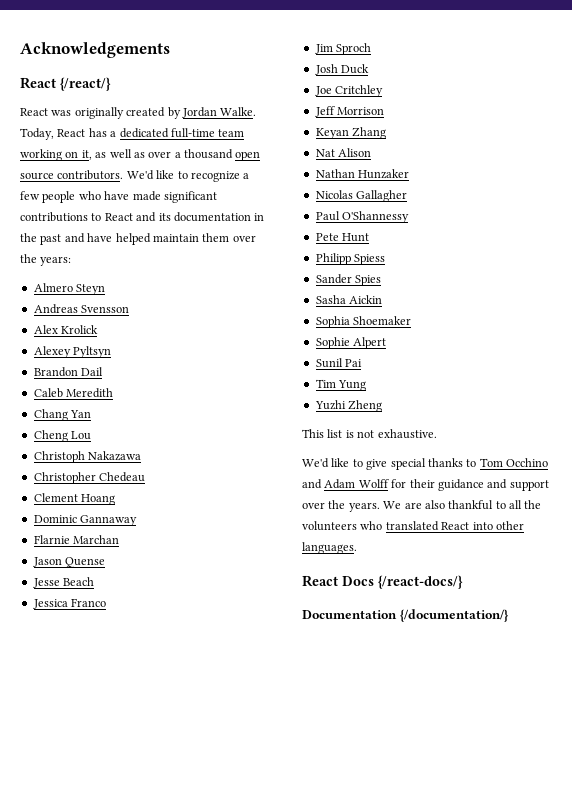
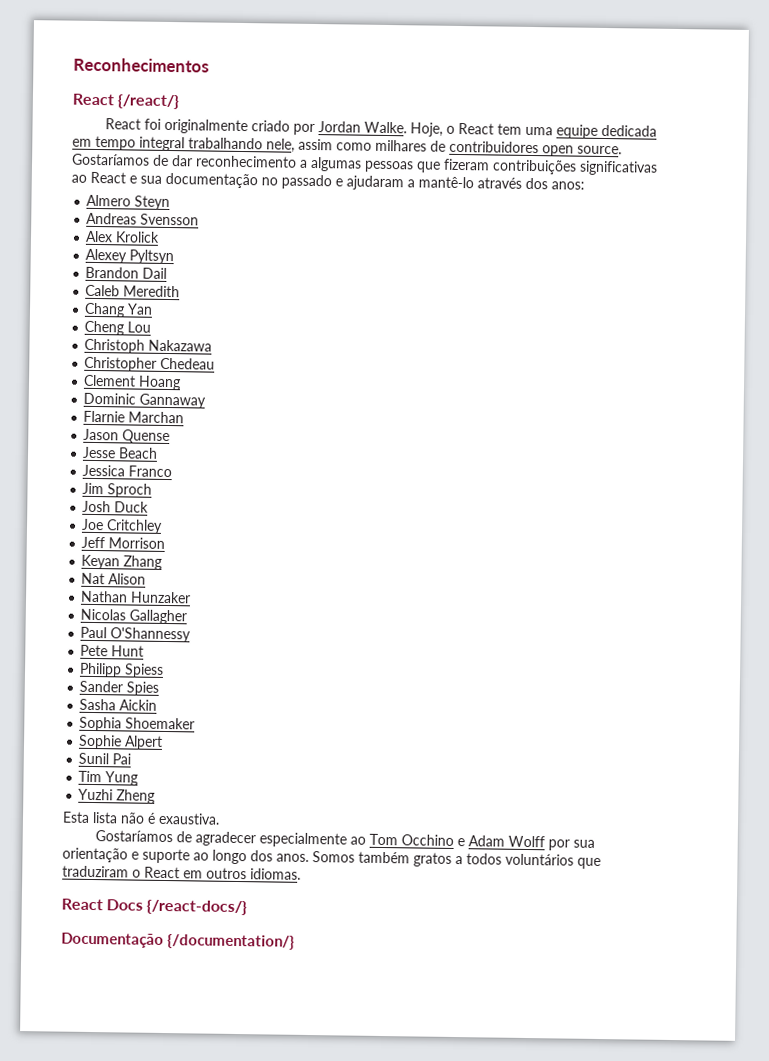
- Acknowledgements
+ Reconhecimentos
- React was originally created by Jordan Walke. Today, React has a dedicated full-time team working on it, as well as over a thousand open source contributors. We'd like to recognize a few people who have made significant contributions to React and its documentation in the past and have helped maintain them over the years:
+ React foi originalmente criado por Jordan Walke. Hoje, o React tem uma equipe dedicada em tempo integral trabalhando nele, assim como milhares de contribuidores open source. Gostaríamos de dar reconhecimento a algumas pessoas que fizeram contribuições significativas ao React e sua documentação no passado e ajudaram a mantê-lo através dos anos:
- This list is not exhaustive.
- We'd like to give special thanks to Tom Occhino and Adam Wolff for their guidance and support over the years. We are also thankful to all the volunteers who translated React into other languages.
+ Esta lista não é exaustiva.
+ Gostaríamos de agradecer especialmente ao Tom Occhino e Adam Wolff por sua orientação e suporte ao longo dos anos. Somos também gratos a todos voluntários que traduziram o React em outros idiomas.
- Documentation {/documentation/}
+ Documentação {/documentation/}

